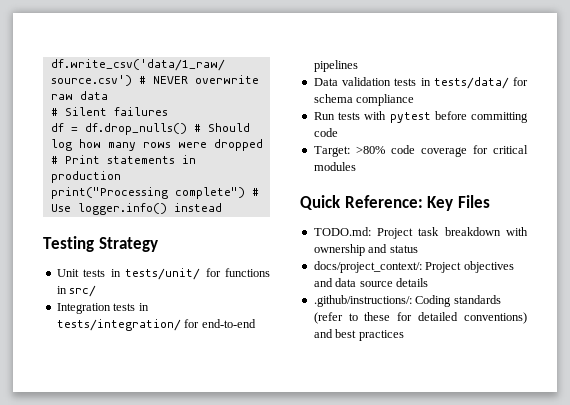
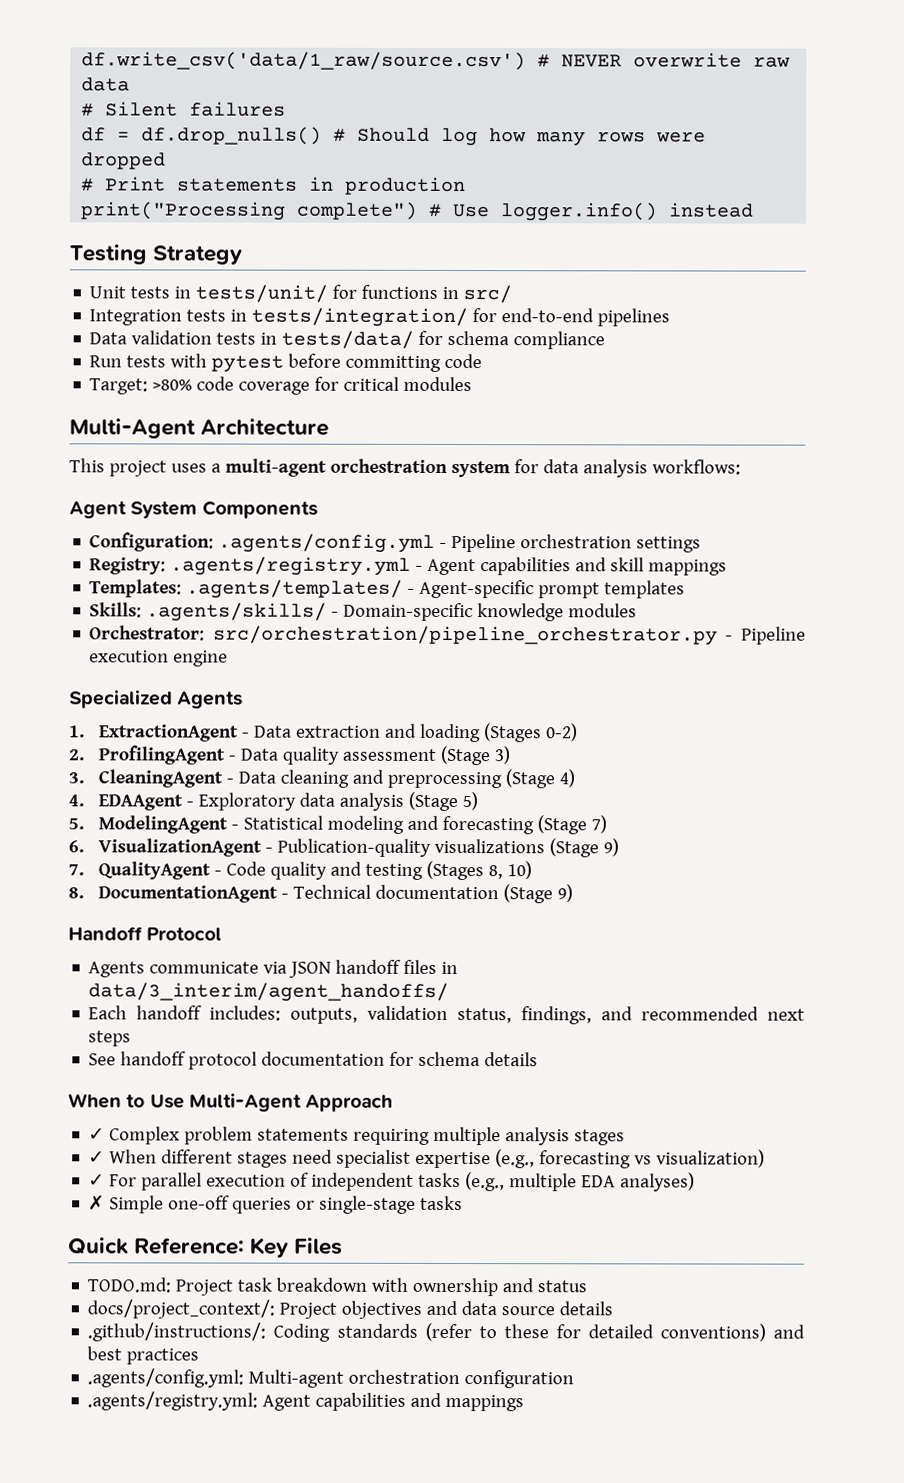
+ Multi-Agent Architecture
+ This project uses a multi-agent orchestration system for data analysis workflows:
+ Agent System Components
+ Configuration: .agents/config.yml - Pipeline orchestration settings
+ Registry: .agents/registry.yml - Agent capabilities and skill mappings
+ Templates: .agents/templates/ - Agent-specific prompt templates
+ Skills: .agents/skills/ - Domain-specific knowledge modules
+ Orchestrator: src/orchestration/pipeline_orchestrator.py - Pipeline execution engine
+ Specialized Agents
+ 1. ExtractionAgent - Data extraction and loading (Stages 0-2)
+ 2. ProfilingAgent - Data quality assessment (Stage 3)
+ 3. CleaningAgent - Data cleaning and preprocessing (Stage 4)
+ 4. EDAAgent - Exploratory data analysis (Stage 5)
+ 5. ModelingAgent - Statistical modeling and forecasting (Stage 7)
+ 6. VisualizationAgent - Publication-quality visualizations (Stage 9)
+ 7. QualityAgent - Code quality and testing (Stages 8, 10)
+ 8. DocumentationAgent - Technical documentation (Stage 9)
+ Handoff Protocol
+ Agents communicate via JSON handoff files in data/3_interim/agent_handoffs/
+ Each handoff includes: outputs, validation status, findings, and recommended next steps
+ See handoff protocol documentation for schema details
+ When to Use Multi-Agent Approach
+ ✓ Complex problem statements requiring multiple analysis stages
+ ✓ When different stages need specialist expertise (e.g., forecasting vs visualization)
+ ✓ For parallel execution of independent tasks (e.g., multiple EDA analyses)
+ ✗ Simple one-off queries or single-stage tasks
+ .agents/config.yml: Multi-agent orchestration configuration
+ .agents/registry.yml: Agent capabilities and mappings

